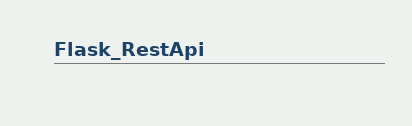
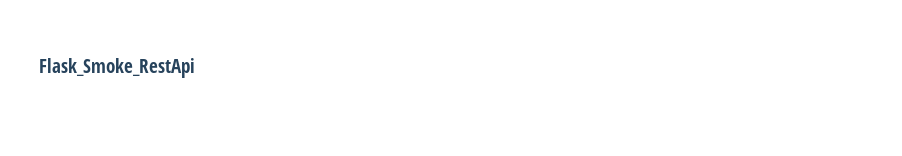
- Flask_RestApi
+ Flask_Smoke_RestApi

